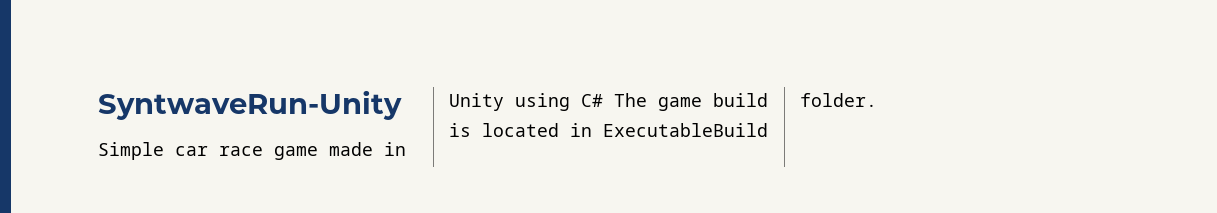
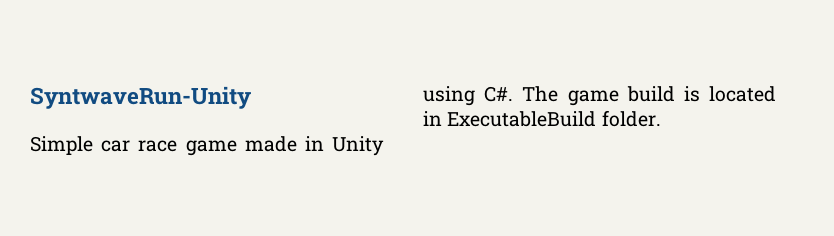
- Simple car race game made in Unity using C# The game build is located in ExecutableBuild folder.
+ Simple car race game made in Unity using C#. The game build is located in ExecutableBuild folder.

